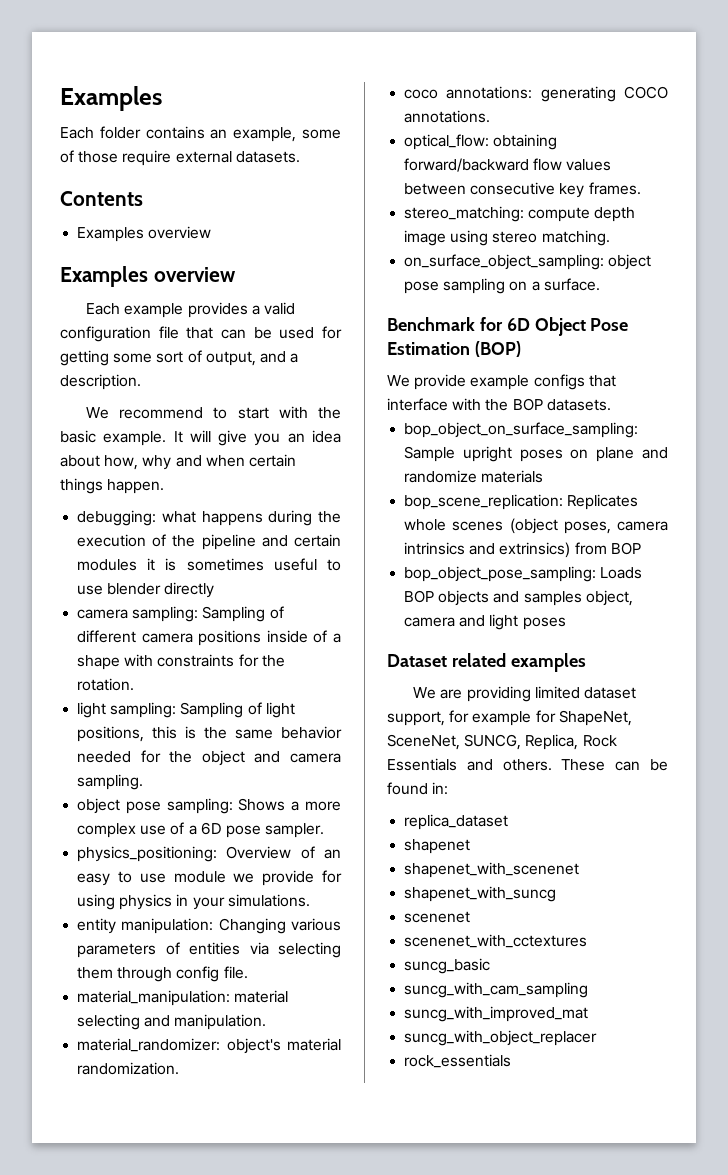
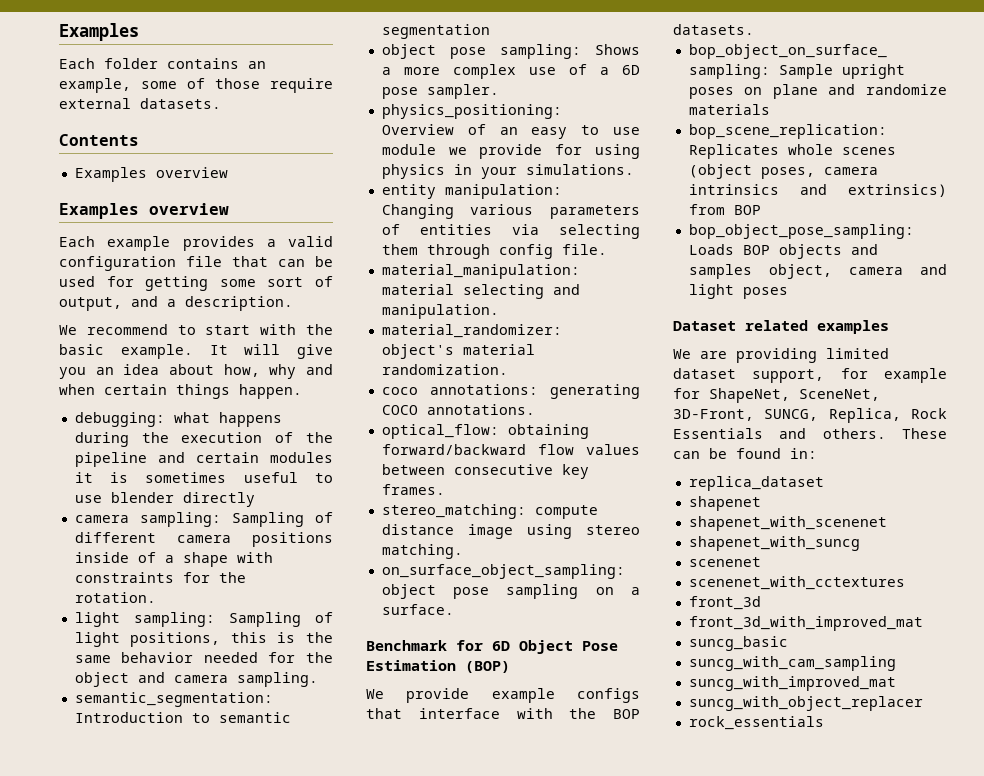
+ semantic_segmentation: Introduction to semantic segmentation
- stereo_matching: compute depth image using stereo matching.
+ stereo_matching: compute distance image using stereo matching.
- We are providing limited dataset support, for example for ShapeNet, SceneNet, SUNCG, Replica, Rock Essentials and others.
+ We are providing limited dataset support, for example for ShapeNet, SceneNet, 3D-Front, SUNCG, Replica, Rock Essentials and others.
+ front_3d
+ front_3d_with_improved_mat

